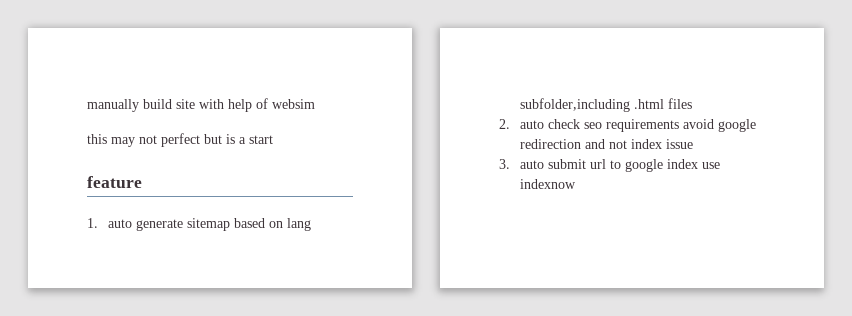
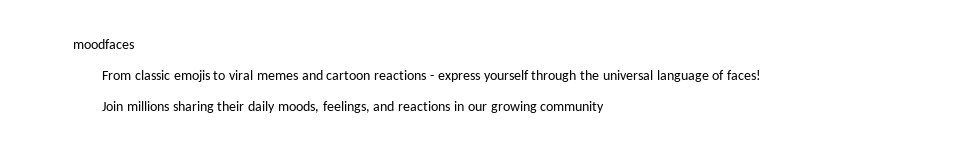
- manually build site with help of websim
- this may not perfect but is a start
- feature
- 1. auto generate sitemap based on lang subfolder,including .html files
- 2. auto check seo requirements avoid google redirection and not index issue
- 3. auto submit url to google index use indexnow
+ moodfaces
+ From classic emojis to viral memes and cartoon reactions - express yourself through the universal language of faces!
+ Join millions sharing their daily moods, feelings, and reactions in our growing community

